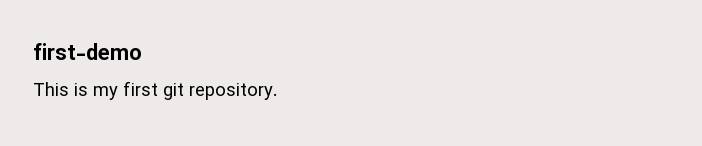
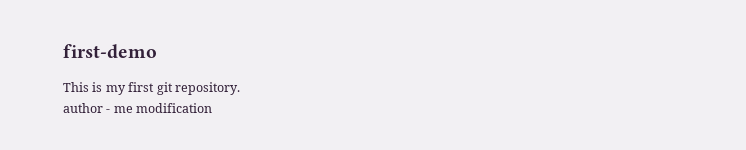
+ author - me modification

